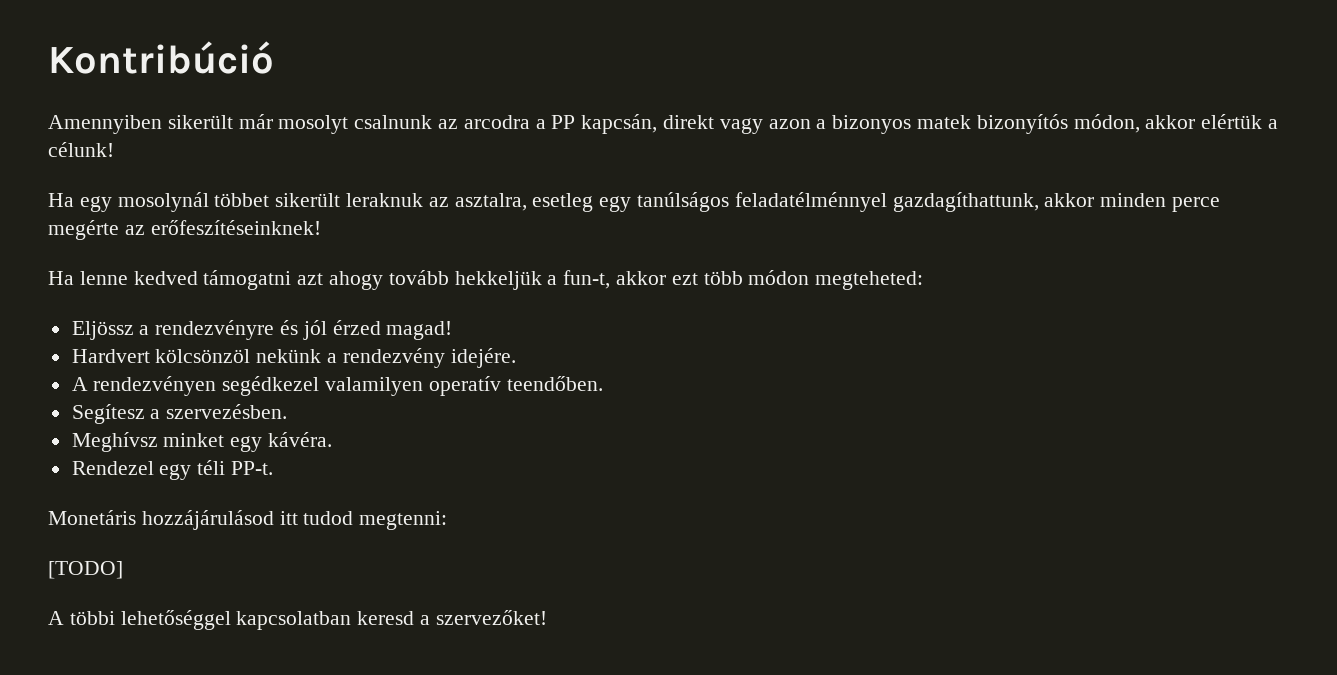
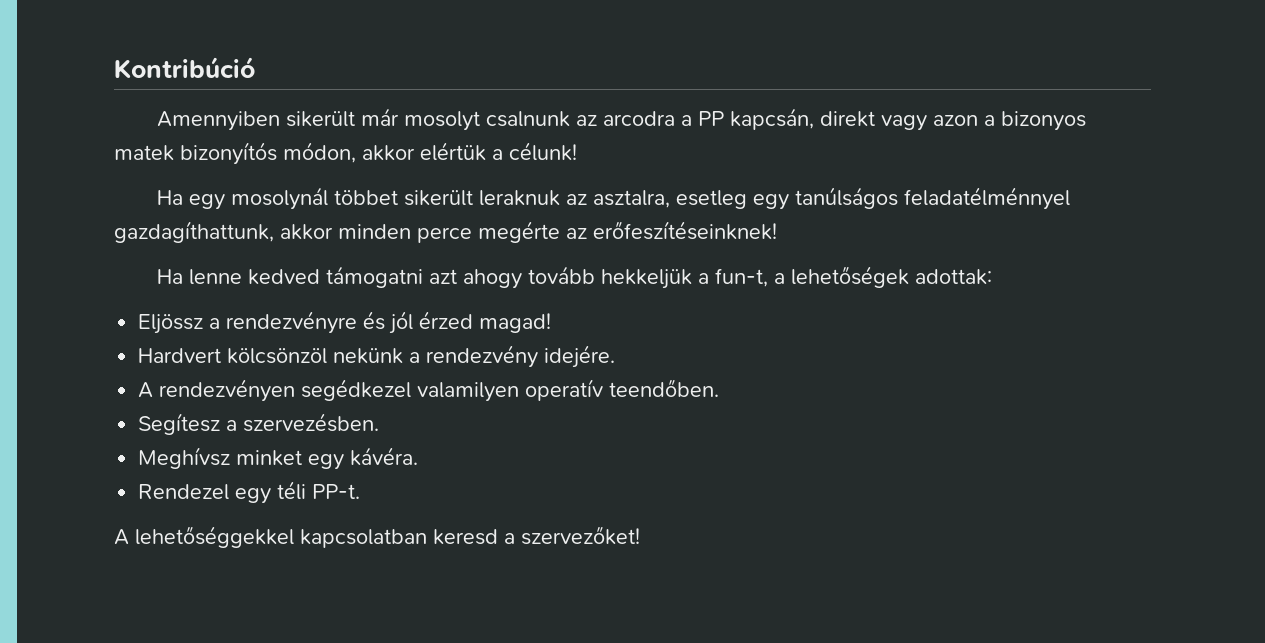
- Ha lenne kedved támogatni azt ahogy tovább hekkeljük a fun-t, akkor ezt több módon megteheted:
+ Ha lenne kedved támogatni azt ahogy tovább hekkeljük a fun-t, a lehetőségek adottak:
- Monetáris hozzájárulásod itt tudod megtenni:
- [TODO]
- A többi lehetőséggel kapcsolatban keresd a szervezőket!
+ A lehetőséggekkel kapcsolatban keresd a szervezőket!

